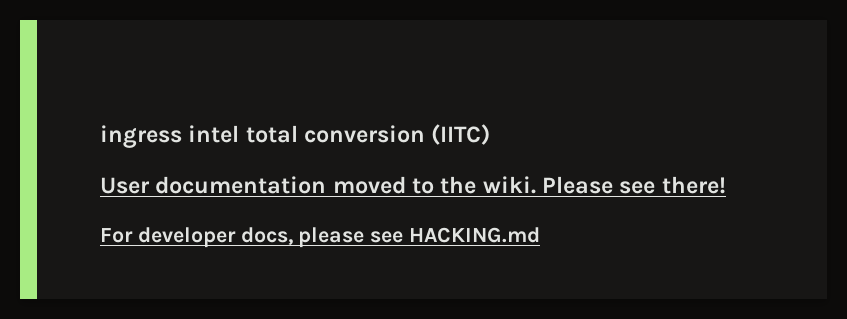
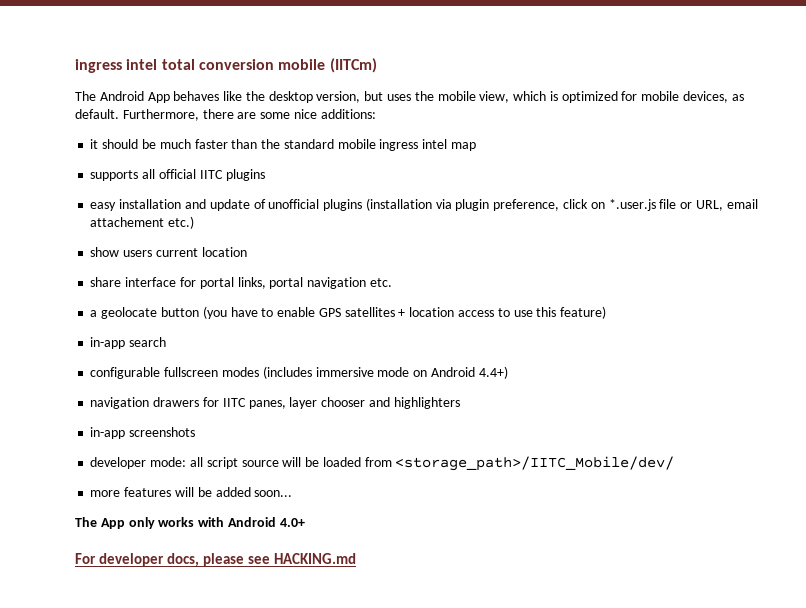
- ingress intel total conversion (IITC)
- User documentation moved to the wiki. Please see there!
+ ingress intel total conversion mobile (IITCm)
+ The Android App behaves like the desktop version, but uses the mobile view, which is optimized for mobile devices, as default. Furthermore, there are some nice additions:
+ it should be much faster than the standard mobile ingress intel map
+ supports all official IITC plugins
+ easy installation and update of unofficial plugins (installation via plugin preference, click on *.user.js file or URL, email attachement etc.)
+ show users current location
+ share interface for portal links, portal navigation etc.
+ a geolocate button (you have to enable GPS satellites + location access to use this feature)
+ in-app search
+ configurable fullscreen modes (includes immersive mode on Android 4.4+)
+ navigation drawers for IITC panes, layer chooser and highlighters
+ in-app screenshots
+ developer mode: all script source will be loaded from <storage_path>/IITC_Mobile/dev/
+ more features will be added soon...
+ The App only works with Android 4.0+

